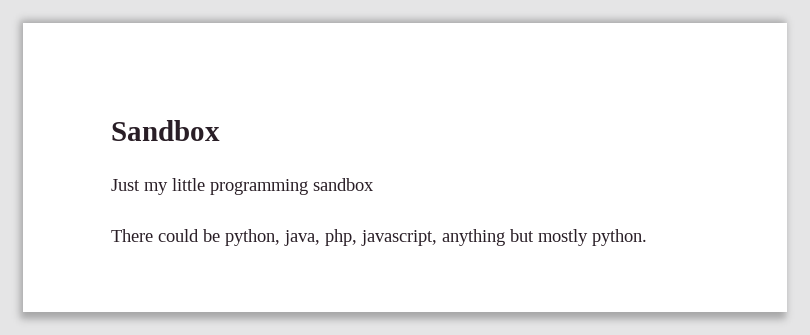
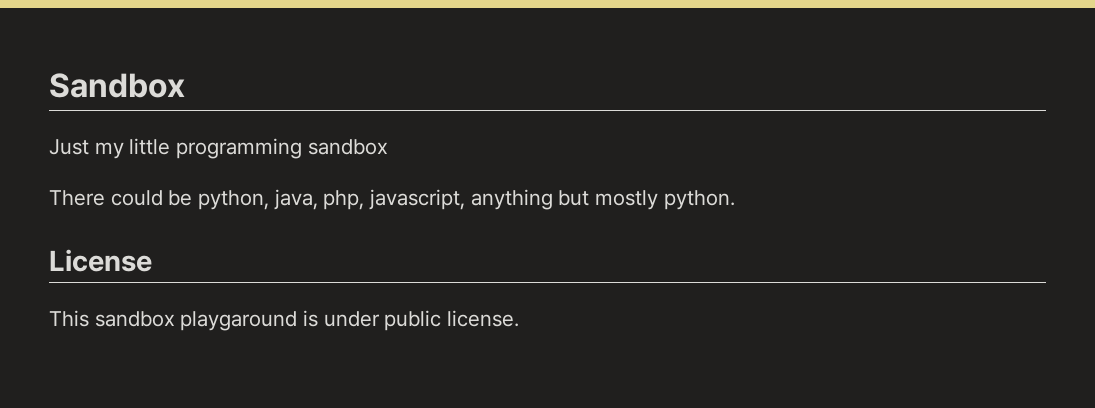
+ License
+ This sandbox playgaround is under public license.

